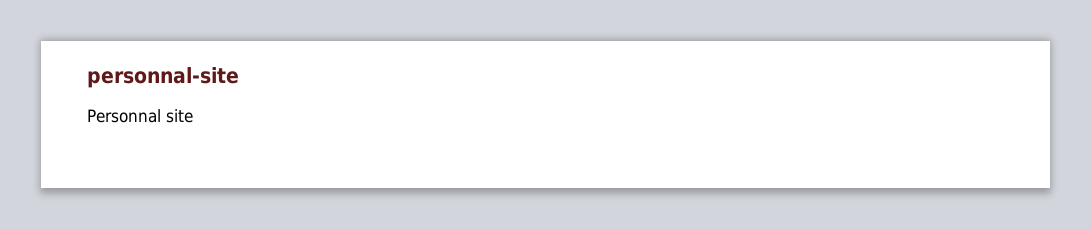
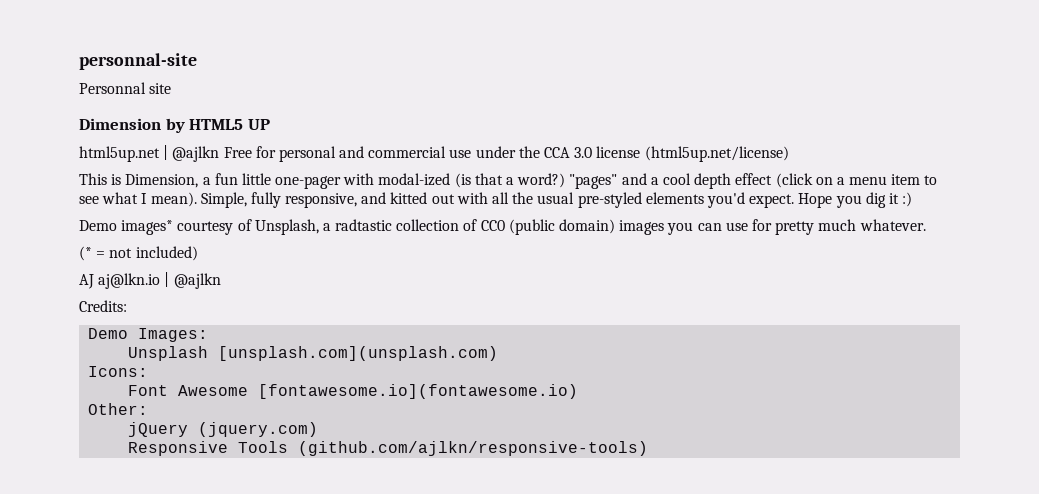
+ Dimension by HTML5 UP
+ html5up.net | @ajlkn Free for personal and commercial use under the CCA 3.0 license (html5up.net/license)
+ This is Dimension, a fun little one-pager with modal-ized (is that a word?) "pages" and a cool depth effect (click on a menu item to see what I mean). Simple, fully responsive, and kitted out with all the usual pre-styled elements you'd expect. Hope you dig it :)
+ Demo images* courtesy of Unsplash, a radtastic collection of CC0 (public domain) images you can use for pretty much whatever.
+ (* = not included)
+ AJ aj@lkn.io | @ajlkn
+ Credits:
+ Demo Images:
+ Unsplash [unsplash.com](unsplash.com)
+ Icons:
+ Font Awesome [fontawesome.io](fontawesome.io)
+ Other:
+ jQuery (jquery.com)
+ Responsive Tools (github.com/ajlkn/responsive-tools)

